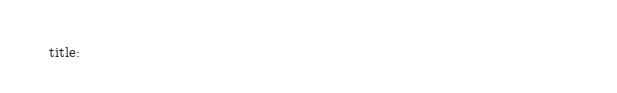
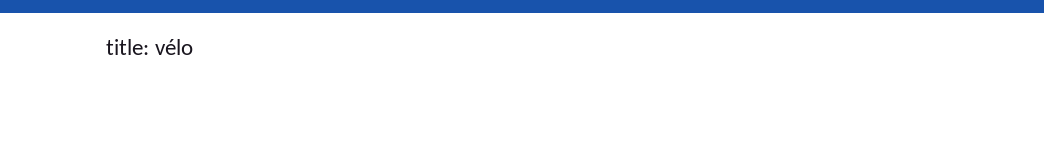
- title:
+ title: vélo

